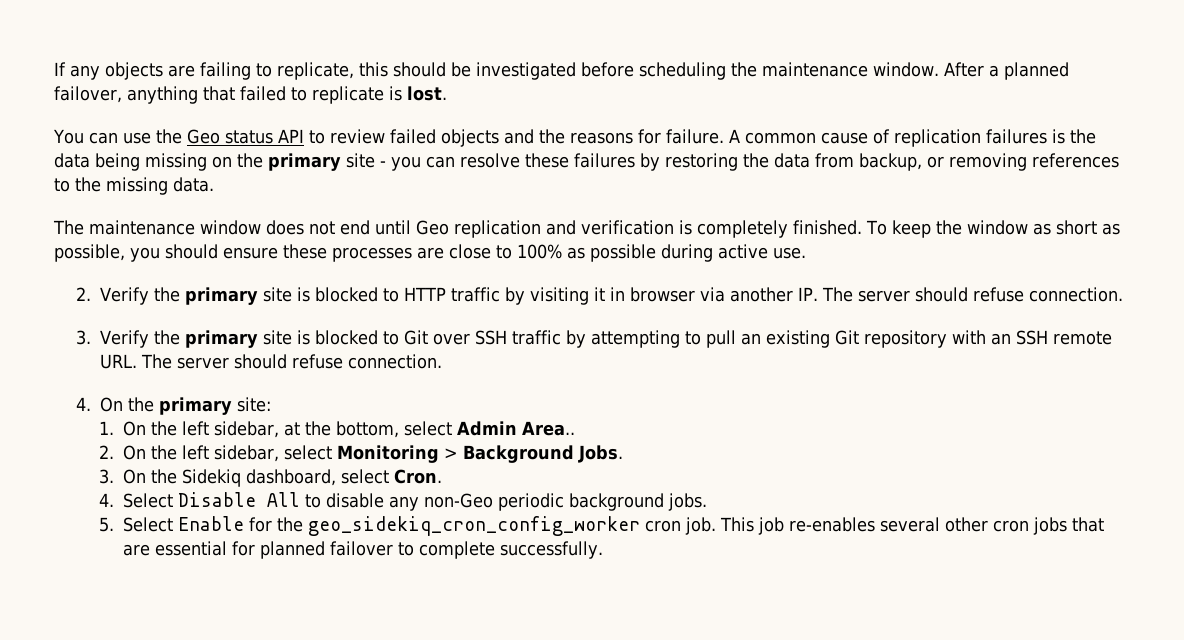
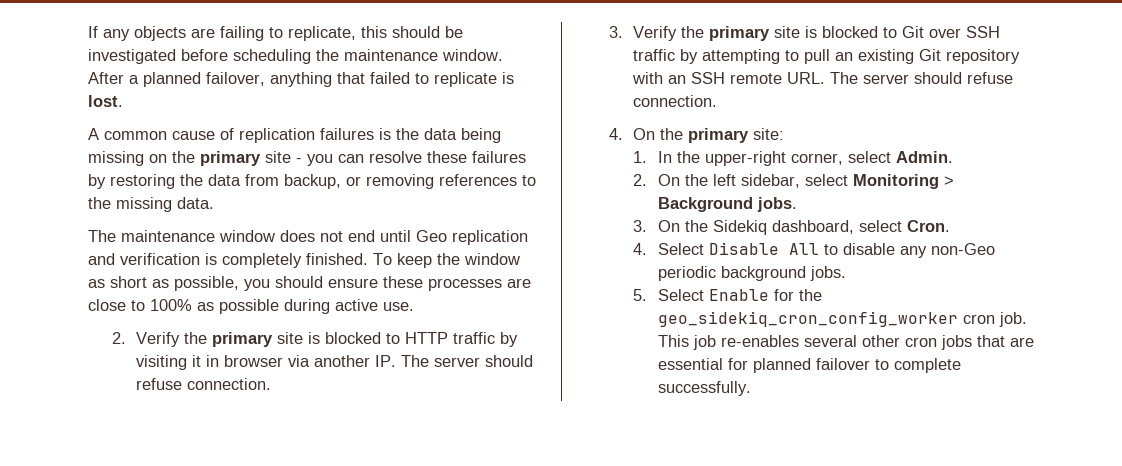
- You can use the Geo status API to review failed objects and the reasons for failure.
- 1. On the left sidebar, at the bottom, select Admin Area..
+ 1. In the upper-right corner, select Admin.
- 2. On the left sidebar, select Monitoring > Background Jobs.
+ 2. On the left sidebar, select Monitoring > Background jobs.

